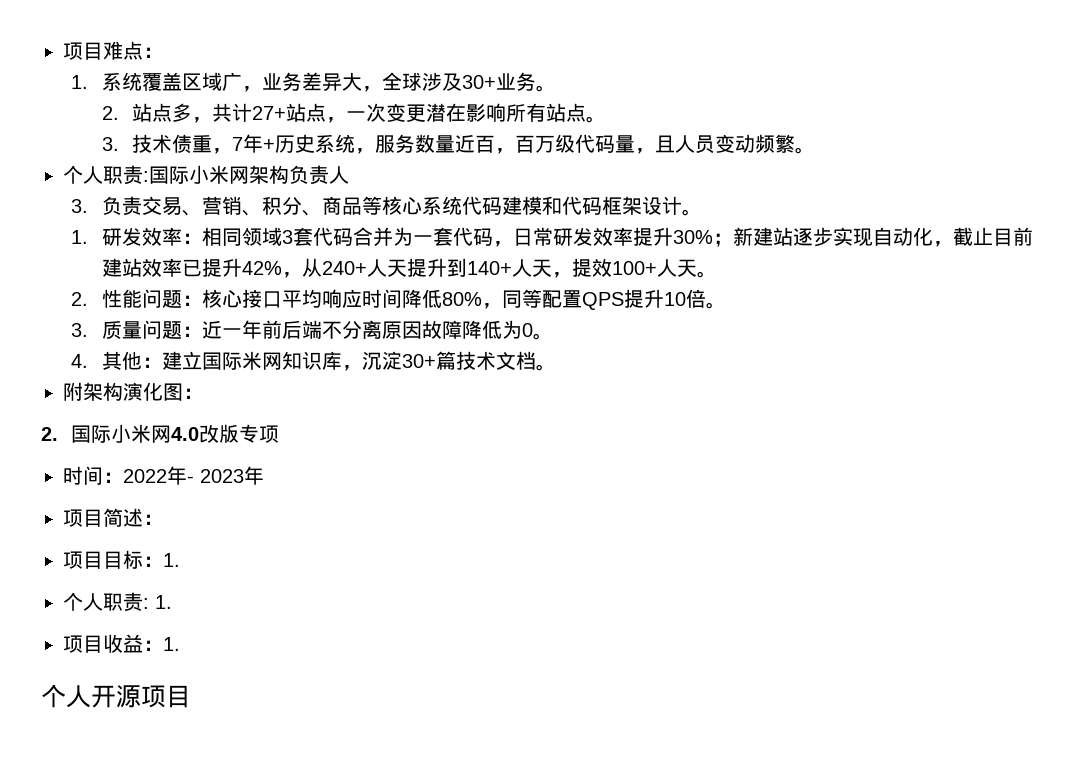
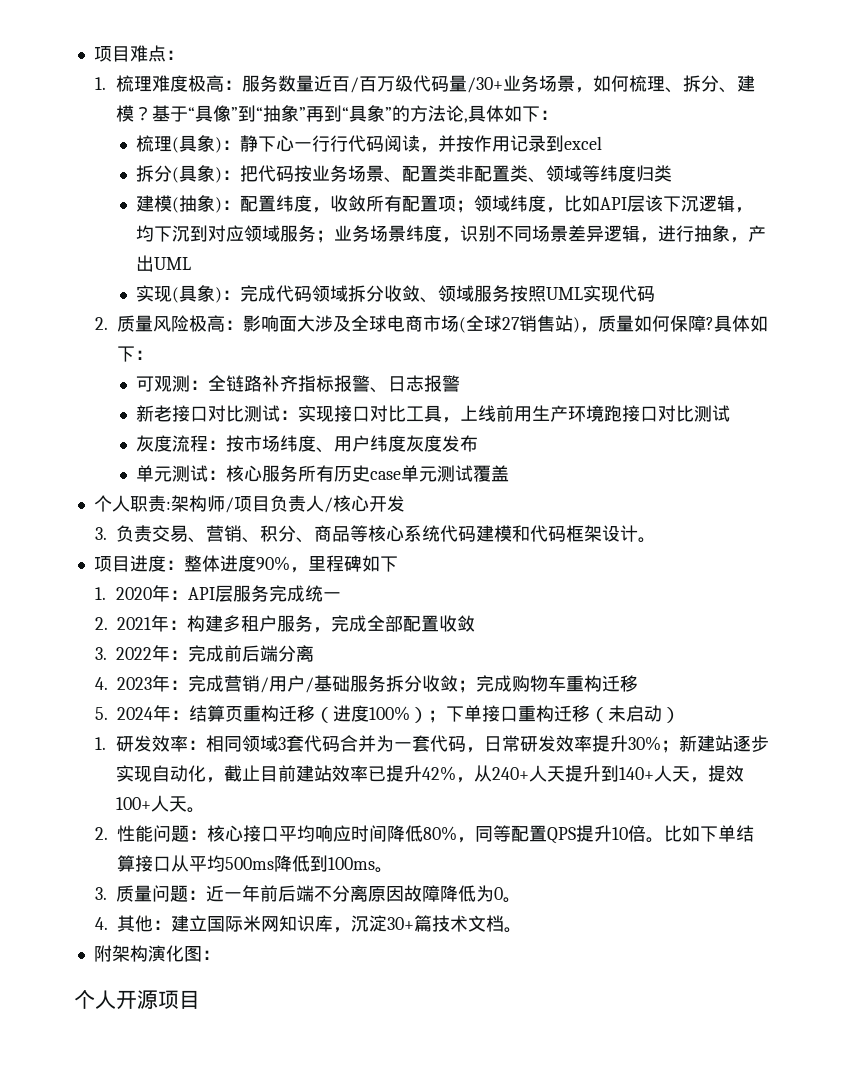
- 1.系统覆盖区域广，业务差异大，全球涉及30+业务。
- 2.站点多，共计27+站点，一次变更潜在影响所有站点。
- 3.技术债重，7年+历史系统，服务数量近百，百万级代码量，且人员变动频繁。
- 个人职责:国际小米网架构负责人
+ 1.梳理难度极高：服务数量近百/百万级代码量/30+业务场景，如何梳理、拆分、建模？基于“具像”到“抽象”再到“具象”的方法论,具体如下：
+ 梳理(具象)：静下心一行行代码阅读，并按作用记录到excel
+ 拆分(具象)：把代码按业务场景、配置类非配置类、领域等纬度归类
+ 建模(抽象)：配置纬度，收敛所有配置项；领域纬度，比如API层该下沉逻辑，均下沉到对应领域服务；业务场景纬度，识别不同场景差异逻辑，进行抽象，产出UML
+ 实现(具象)：完成代码领域拆分收敛、领域服务按照UML实现代码
+ 2.质量风险极高：影响面大涉及全球电商市场(全球27销售站)，质量如何保障?具体如下：
+ 可观测：全链路补齐指标报警、日志报警
+ 新老接口对比测试：实现接口对比工具，上线前用生产环境跑接口对比测试
+ 灰度流程：按市场纬度、用户纬度灰度发布
+ 单元测试：核心服务所有历史case单元测试覆盖
+ 个人职责:架构师/项目负责人/核心开发
+ 项目进度：整体进度90%，里程碑如下
+ 1. 2020年：API层服务完成统一
+ 2. 2021年：构建多租户服务，完成全部配置收敛
+ 3. 2022年：完成前后端分离
+ 4. 2023年：完成营销/用户/基础服务拆分收敛；完成购物车重构迁移
+ 5. 2024年：结算页重构迁移（进度100%）；下单接口重构迁移（未启动）
+ 比如下单结算接口从平均500ms降低到100ms。
- 2.国际小米网4.0改版专项
- 时间：2022年- 2023年
- 项目简述：
- 项目目标：1.
- 个人职责: 1.
- 项目收益：1.

